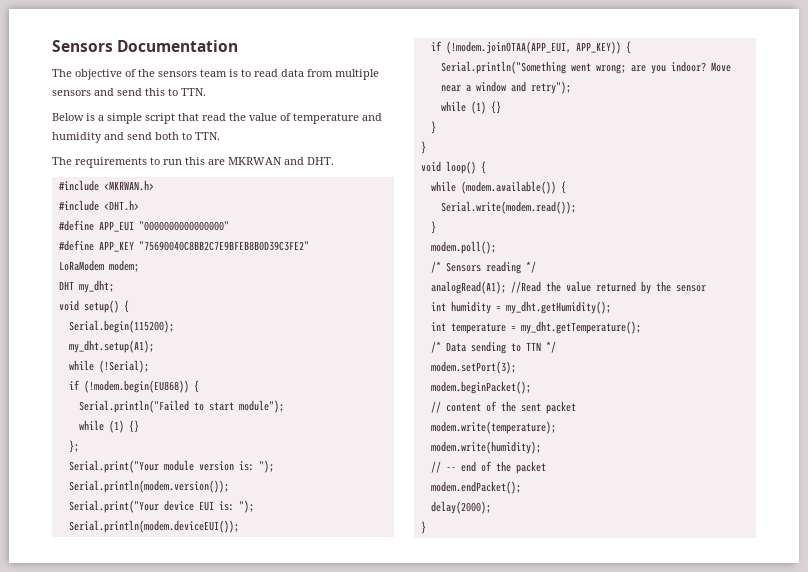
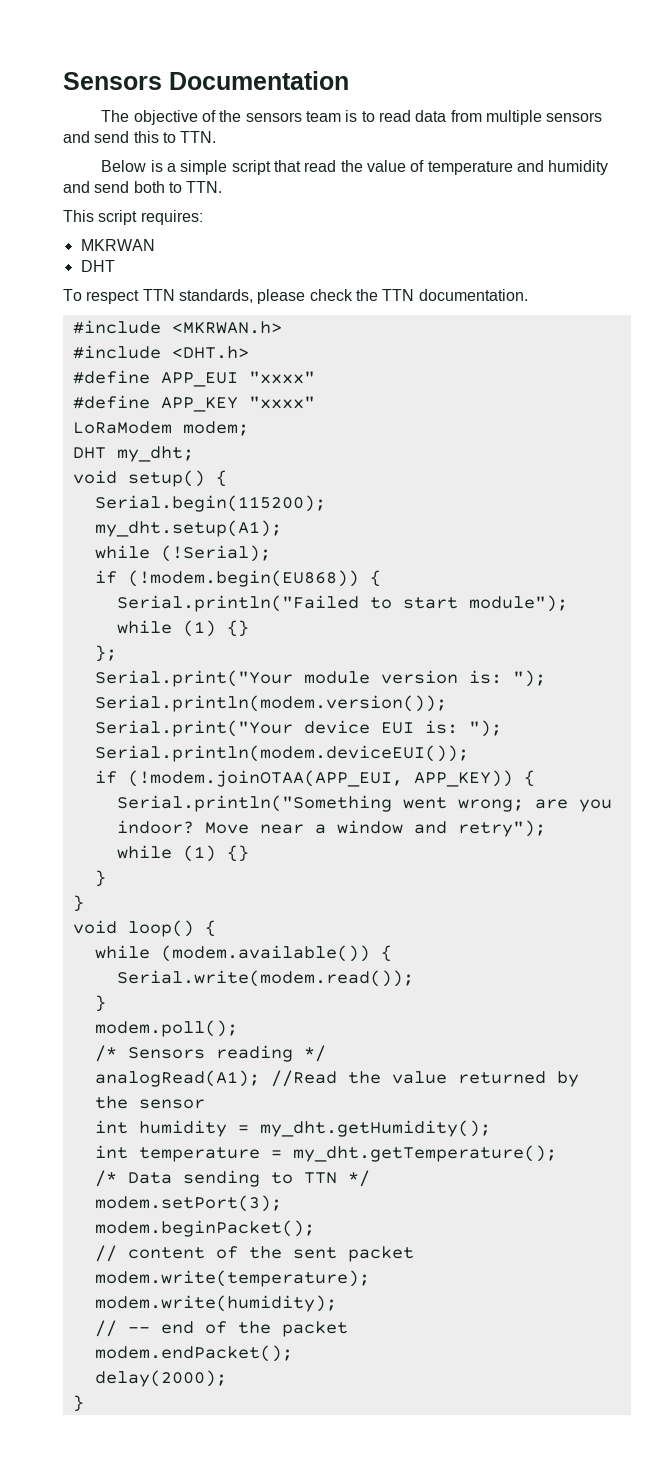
- The requirements to run this are MKRWAN and DHT.
+ This script requires:
+ MKRWAN
+ DHT
+ To respect TTN standards, please check the TTN documentation.
- #define APP_EUI "0000000000000000"
+ #define APP_EUI "xxxx"
- #define APP_KEY "75690040C8BB2C7E9BFEB8B0D39C3FE2"
+ #define APP_KEY "xxxx"

